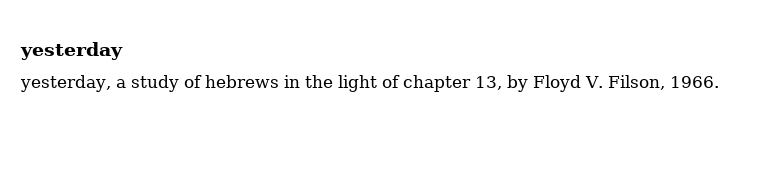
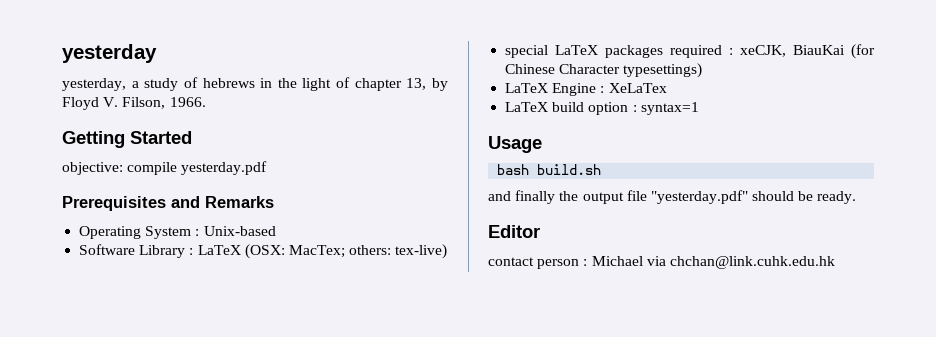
+ Getting Started
+ objective: compile yesterday.pdf
+ Prerequisites and Remarks
+ Operating System : Unix-based
+ Software Library : LaTeX (OSX: MacTex; others: tex-live)
+ special LaTeX packages required : xeCJK, BiauKai (for Chinese Character typesettings)
+ LaTeX Engine : XeLaTex
+ LaTeX build option : syntax=1
+ Usage
+ bash build.sh
+ and finally the output file "yesterday.pdf" should be ready.
+ Editor
+ contact person : Michael via chchan@link.cuhk.edu.hk

